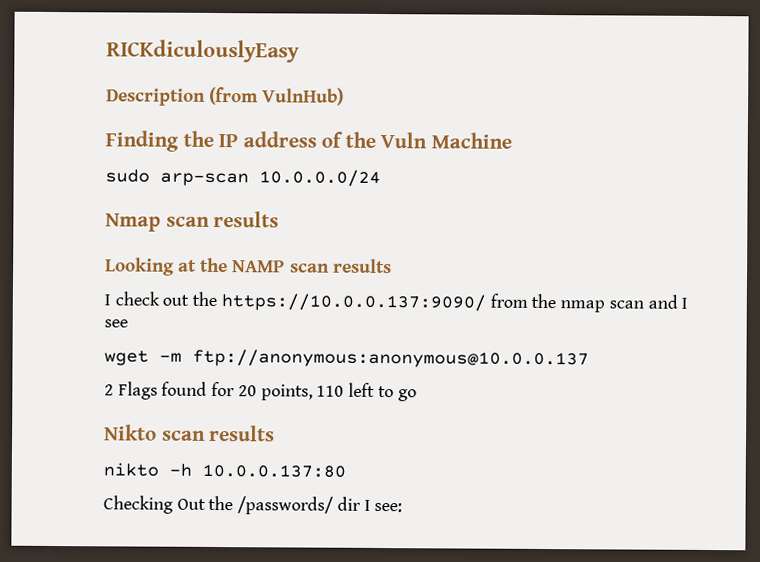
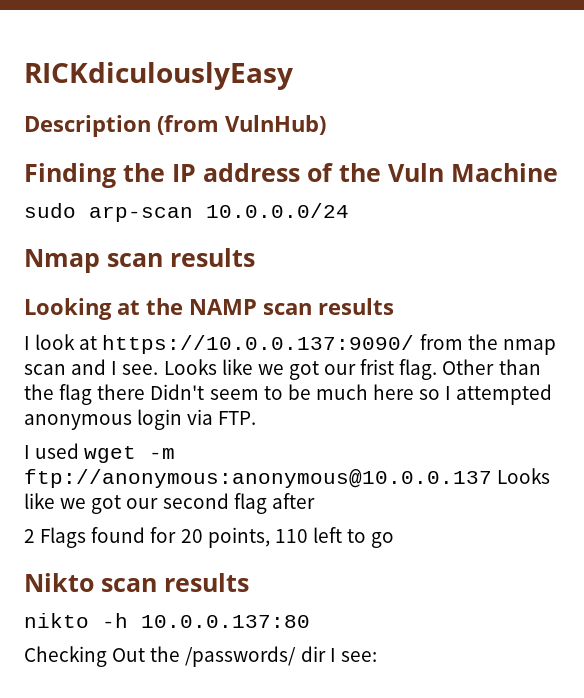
- I check out the https://10.0.0.137:9090/ from the nmap scan and I see
- wget -m ftp://anonymous:anonymous@10.0.0.137
+ I look at https://10.0.0.137:9090/ from the nmap scan and I see. Looks like we got our frist flag. Other than the flag there Didn't seem to be much here so I attempted anonymous login via FTP.
+ I used wget -m ftp://anonymous:anonymous@10.0.0.137 Looks like we got our second flag after

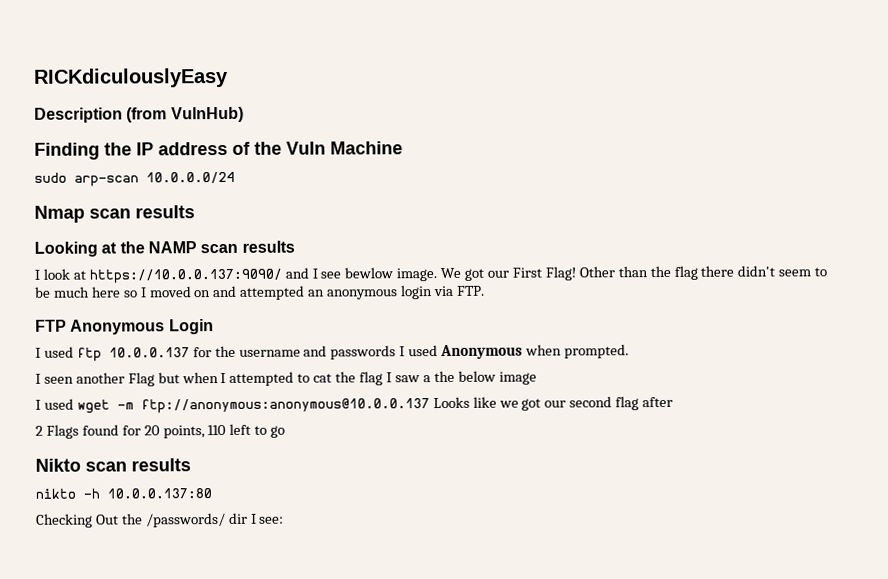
- I look at https://10.0.0.137:9090/ from the nmap scan and I see. Looks like we got our frist flag.
+ I look at https://10.0.0.137:9090/ and I see bewlow image. We got our First Flag!
- Other than the flag there Didn't seem to be much here so I attempted anonymous login via FTP.
+ Other than the flag there didn't seem to be much here so I moved on and attempted an anonymous login via FTP.
+ FTP Anonymous Login
+ I used ftp 10.0.0.137 for the username and passwords I used Anonymous when prompted.
+ I seen another Flag but when I attempted to cat the flag I saw a the below image

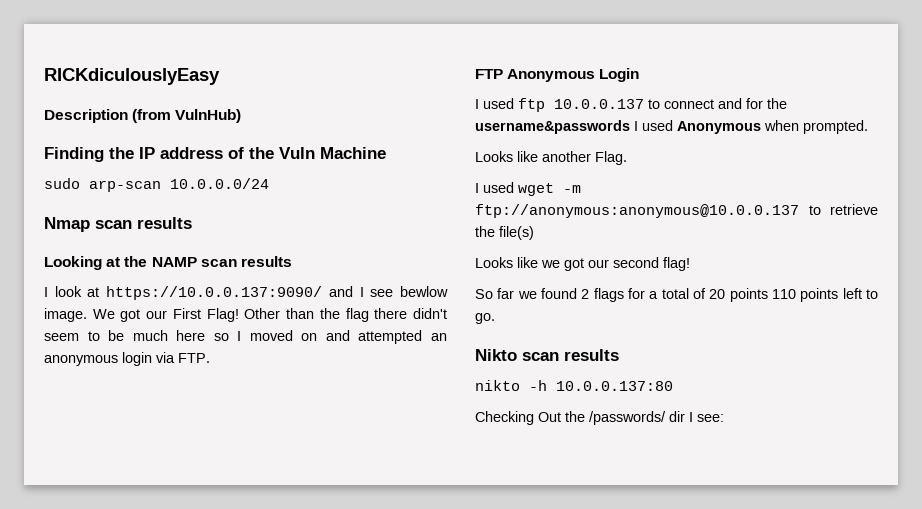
- I used ftp 10.0.0.137 for the username and passwords I used Anonymous when prompted.
+ I used ftp 10.0.0.137 to connect and for the username&passwords I used Anonymous when prompted.
- I seen another Flag but when I attempted to cat the flag I saw a the below image
+ Looks like another Flag.
- I used wget -m ftp://anonymous:anonymous@10.0.0.137 Looks like we got our second flag after
- 2 Flags found for 20 points, 110 left to go
+ I used wget -m ftp://anonymous:anonymous@10.0.0.137 to retrieve the file(s)
+ Looks like we got our second flag!
+ So far we found 2 flags for a total of 20 points 110 points left to go.

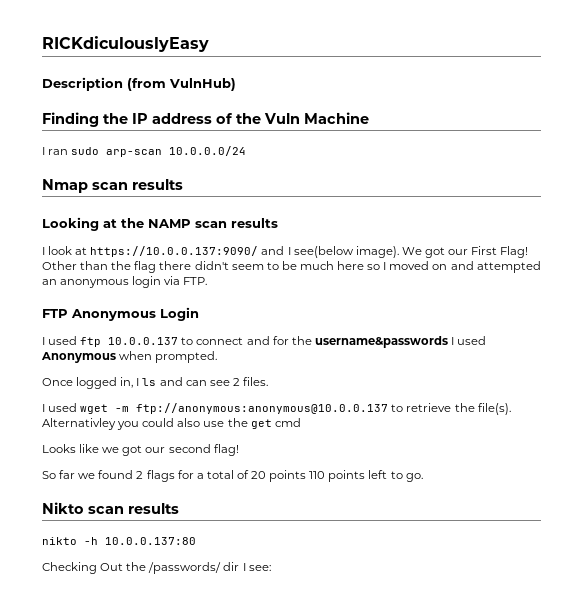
- sudo arp-scan 10.0.0.0/24
+ I ran sudo arp-scan 10.0.0.0/24
- I look at https://10.0.0.137:9090/ and I see bewlow image.
+ I look at https://10.0.0.137:9090/ and I see(below image).
- Looks like another Flag.
+ Once logged in, I ls and can see 2 files.
- I used wget -m ftp://anonymous:anonymous@10.0.0.137 to retrieve the file(s)
+ I used wget -m ftp://anonymous:anonymous@10.0.0.137 to retrieve the file(s). Alternativley you could also use the get cmd

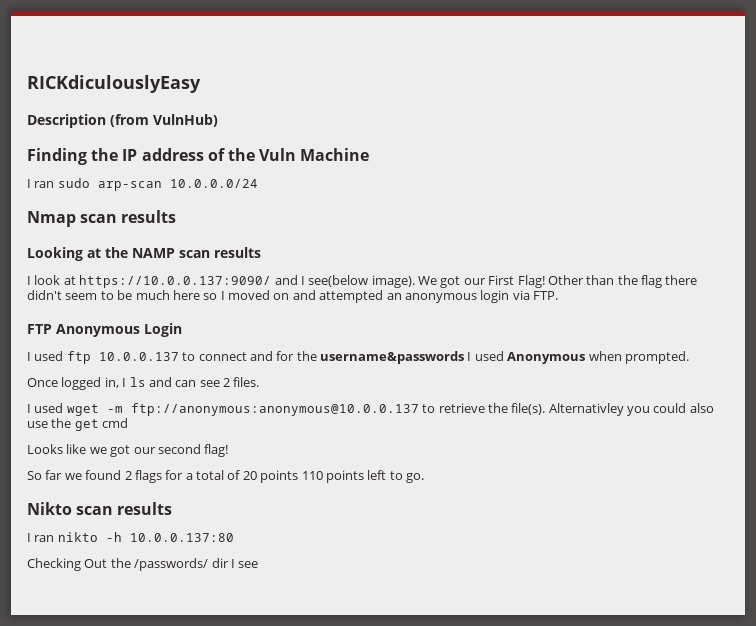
- nikto -h 10.0.0.137:80
+ I ran nikto -h 10.0.0.137:80
- Checking Out the /passwords/ dir I see:
+ Checking Out the /passwords/ dir I see

